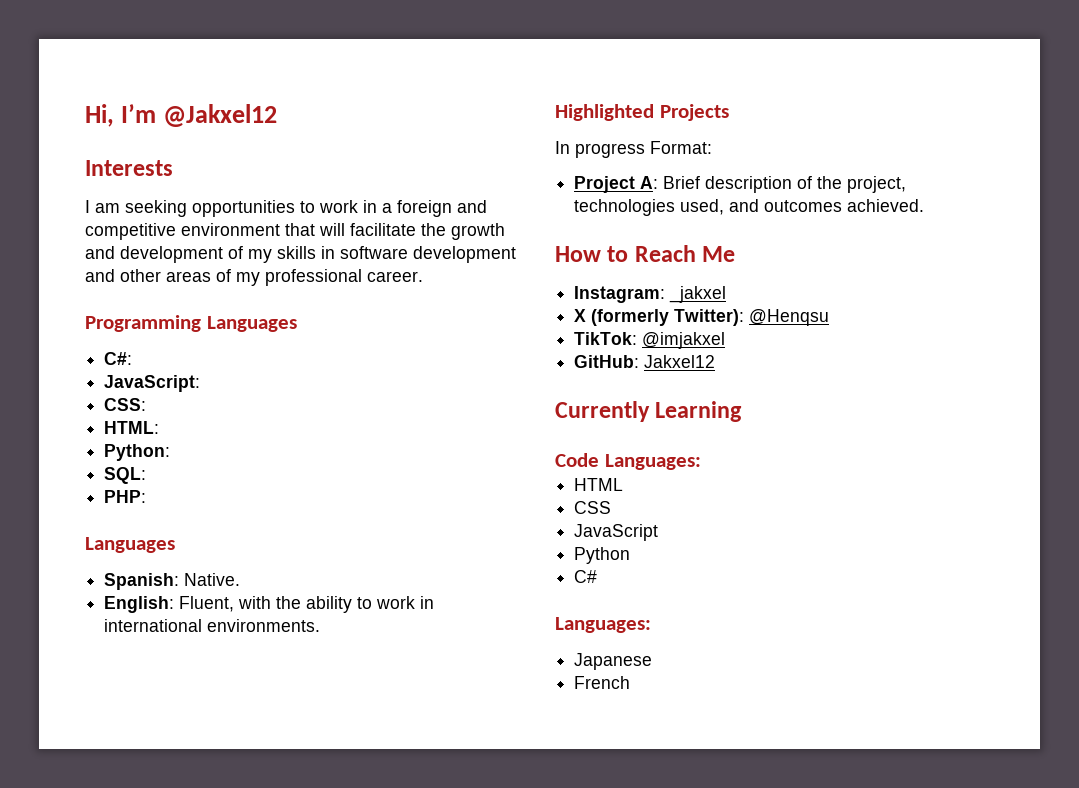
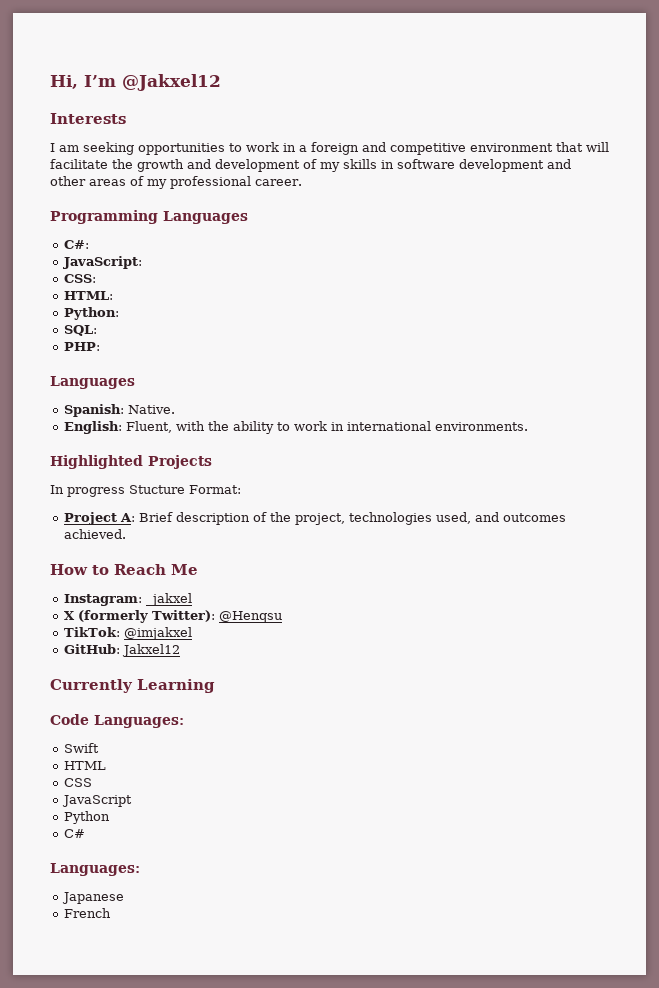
- In progress Format:
+ In progress Stucture Format:
+ Swift

